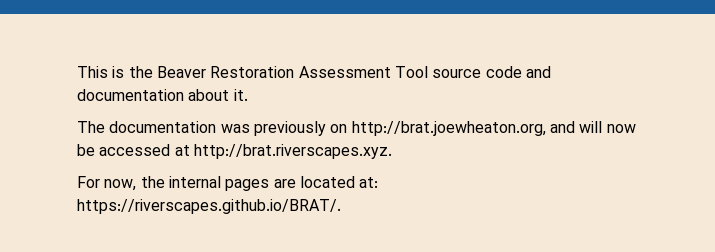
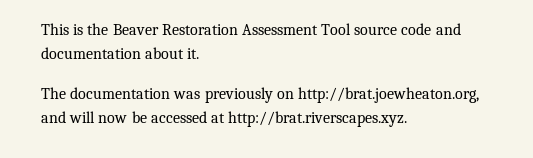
- For now, the internal pages are located at: https://riverscapes.github.io/BRAT/.

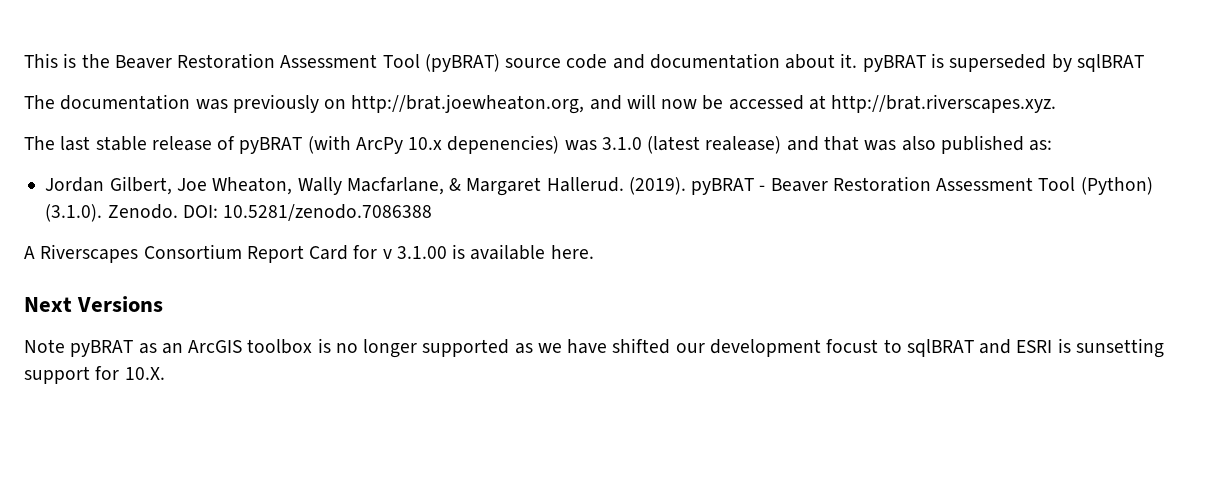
- This is the Beaver Restoration Assessment Tool source code and documentation about it.
+ This is the Beaver Restoration Assessment Tool (pyBRAT) source code and documentation about it. pyBRAT is superseded by sqlBRAT
+ The last stable release of pyBRAT (with ArcPy 10.x depenencies) was 3.1.0 (latest realease) and that was also published as:
+ Jordan Gilbert, Joe Wheaton, Wally Macfarlane, & Margaret Hallerud. (2019). pyBRAT - Beaver Restoration Assessment Tool (Python) (3.1.0). Zenodo. DOI: 10.5281/zenodo.7086388
+ A Riverscapes Consortium Report Card for v 3.1.00 is available here.
+ Next Versions
+ Note pyBRAT as an ArcGIS toolbox is no longer supported as we have shifted our development focust to sqlBRAT and ESRI is sunsetting support for 10.X.

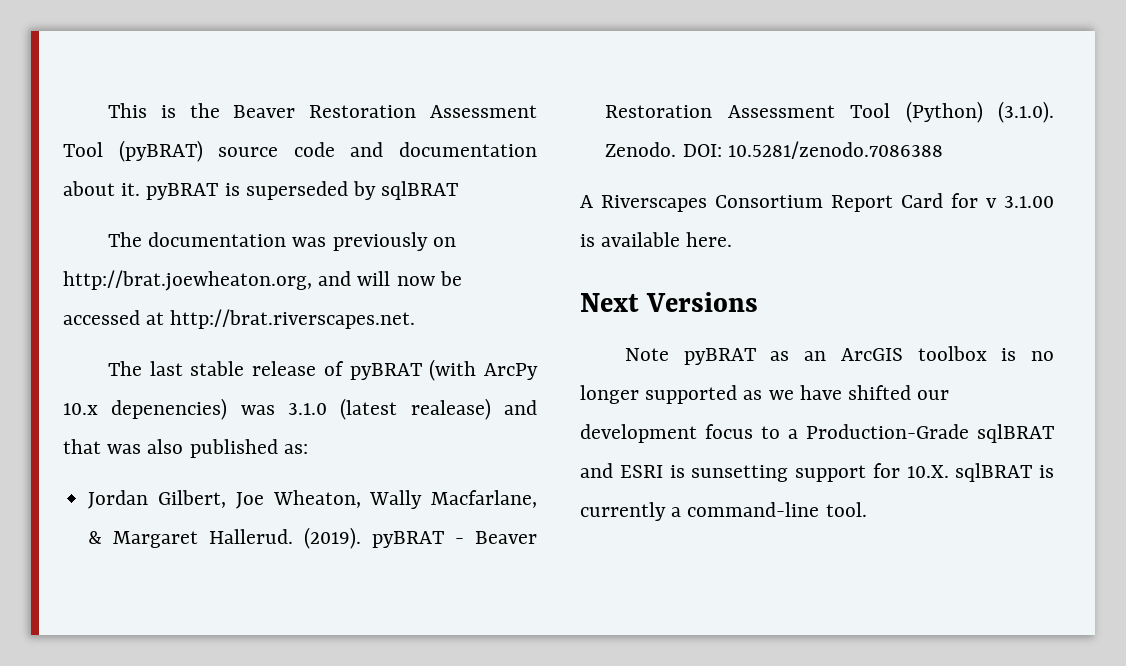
- The documentation was previously on http://brat.joewheaton.org, and will now be accessed at http://brat.riverscapes.xyz.
+ The documentation was previously on http://brat.joewheaton.org, and will now be accessed at http://brat.riverscapes.net.
- Note pyBRAT as an ArcGIS toolbox is no longer supported as we have shifted our development focust to sqlBRAT and ESRI is sunsetting support for 10.X.
+ Note pyBRAT as an ArcGIS toolbox is no longer supported as we have shifted our development focus to a Production-Grade sqlBRAT and ESRI is sunsetting support for 10.X. sqlBRAT is currently a command-line tool.

